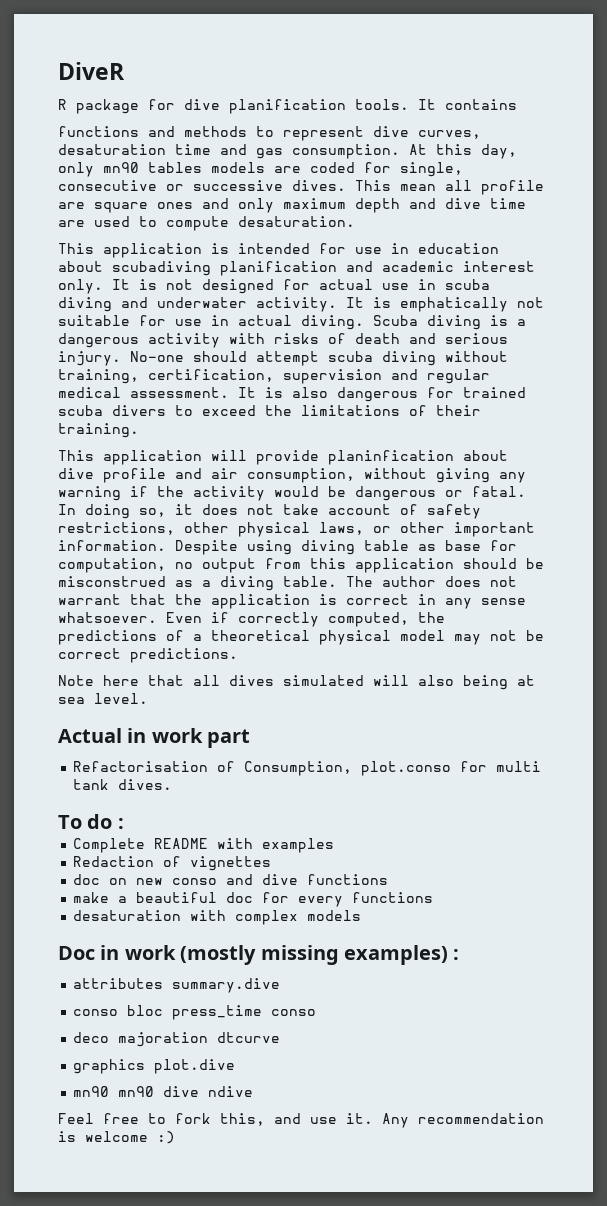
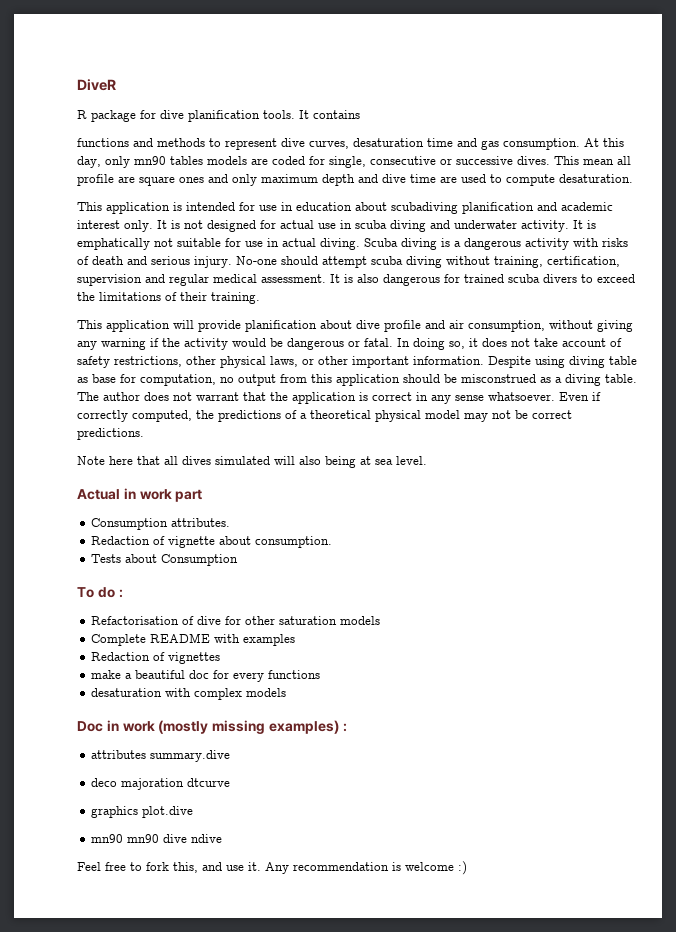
- This application will provide planinfication about dive profile and air consumption, without giving any warning if the activity would be dangerous or fatal.
+ This application will provide planification about dive profile and air consumption, without giving any warning if the activity would be dangerous or fatal.
- Refactorisation of Consumption, plot.conso for multi tank dives.
+ Consumption attributes.
+ Redaction of vignette about consumption.
+ Tests about Consumption
  To do :
+ Refactorisation of dive for other saturation models
- doc on new conso and dive functions
- conso bloc press_time conso

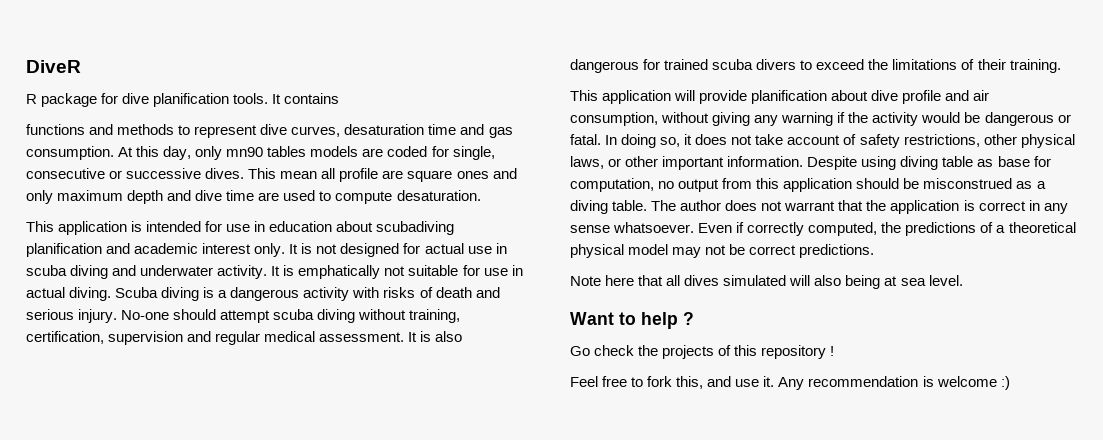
- Actual in work part
- Consumption attributes.
- Redaction of vignette about consumption.
- Tests about Consumption
- To do :
- Refactorisation of dive for other saturation models
- Complete README with examples
- Redaction of vignettes
- make a beautiful doc for every functions
- desaturation with complex models
- Doc in work (mostly missing examples) :
- attributes summary.dive
- deco majoration dtcurve
- graphics plot.dive
- mn90 mn90 dive ndive
+ Want to help ?
+ Go check the projects of this repository !

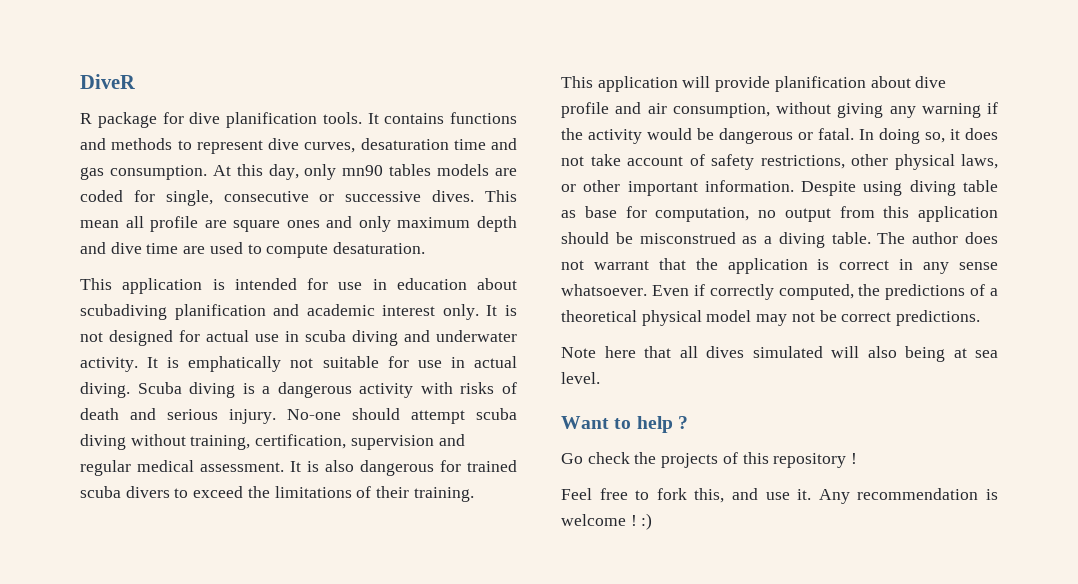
- It contains
- functions and methods to represent dive curves, desaturation time and gas consumption.
+ It contains functions and methods to represent dive curves, desaturation time and gas consumption.
- Any recommendation is welcome :)
+ Any recommendation is welcome ! :)

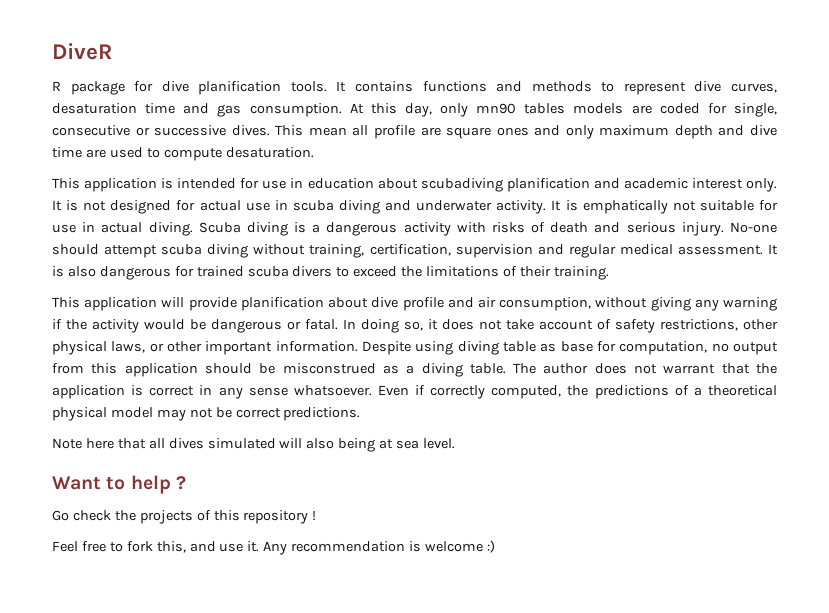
- Any recommendation is welcome ! :)
+ Any recommendation is welcome :)

